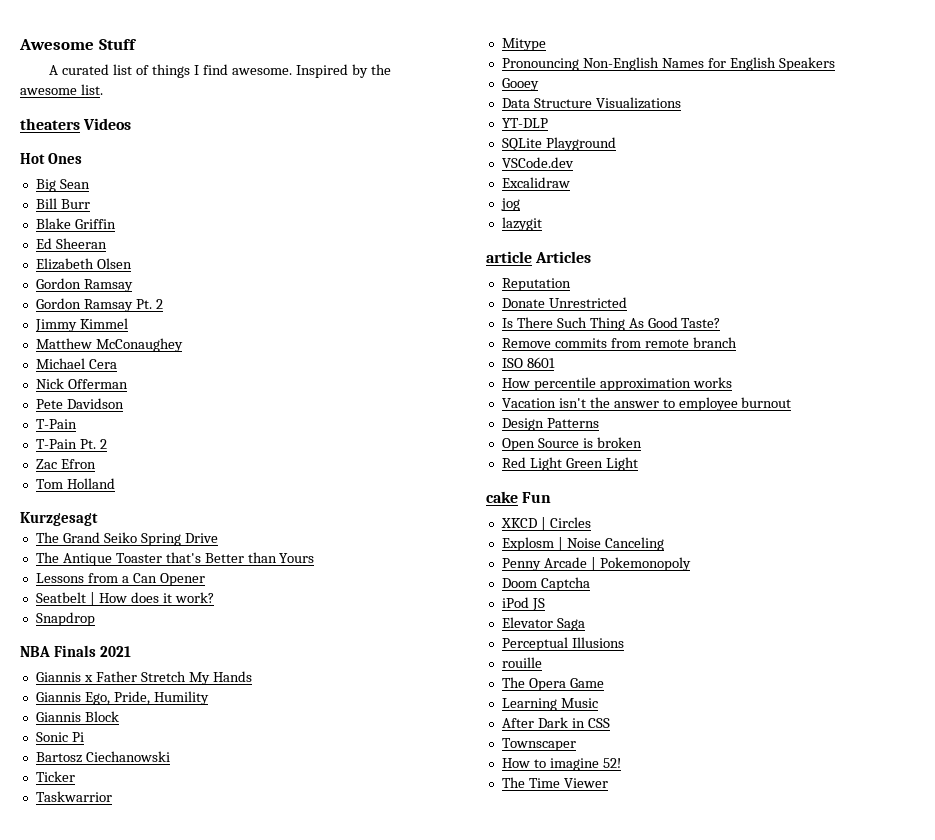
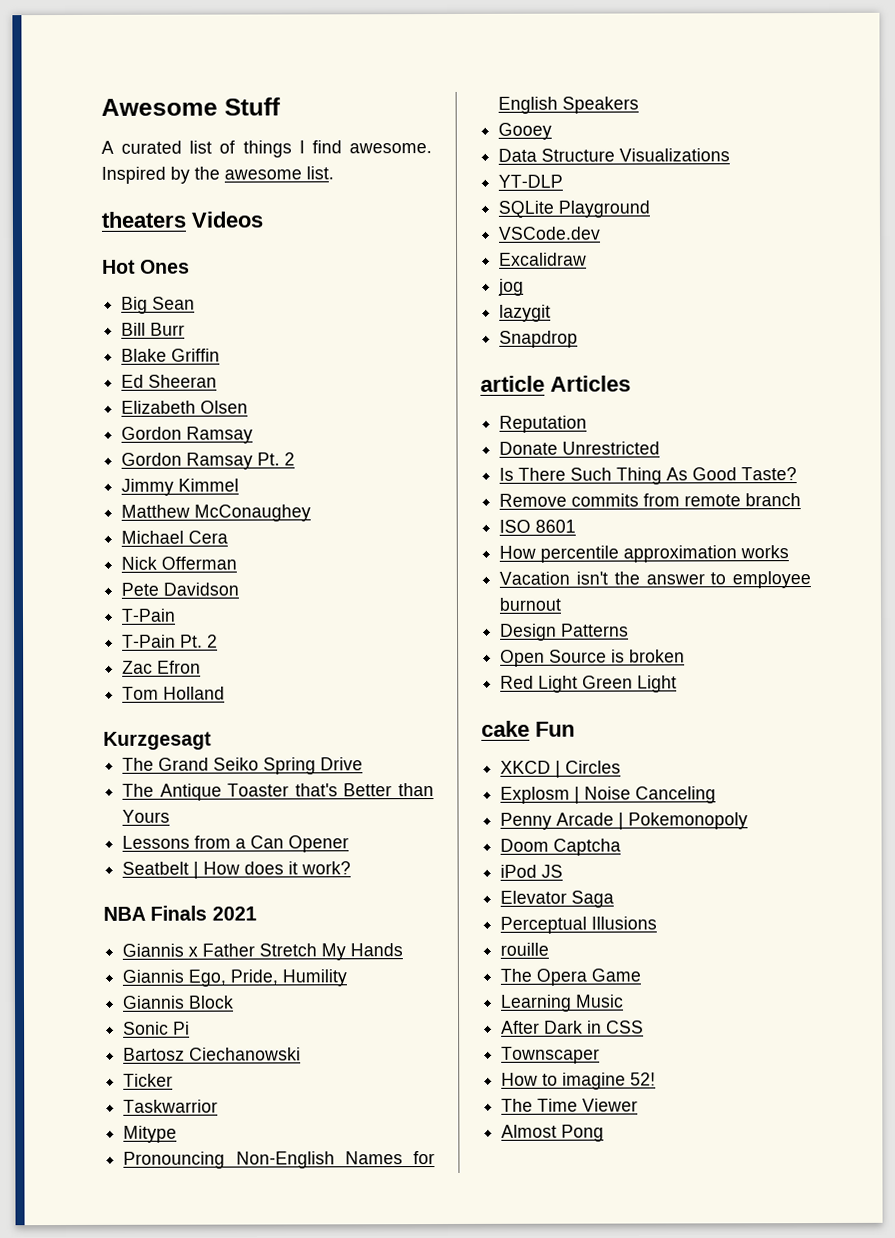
- Snapdrop
+ Snapdrop
+ Almost Pong

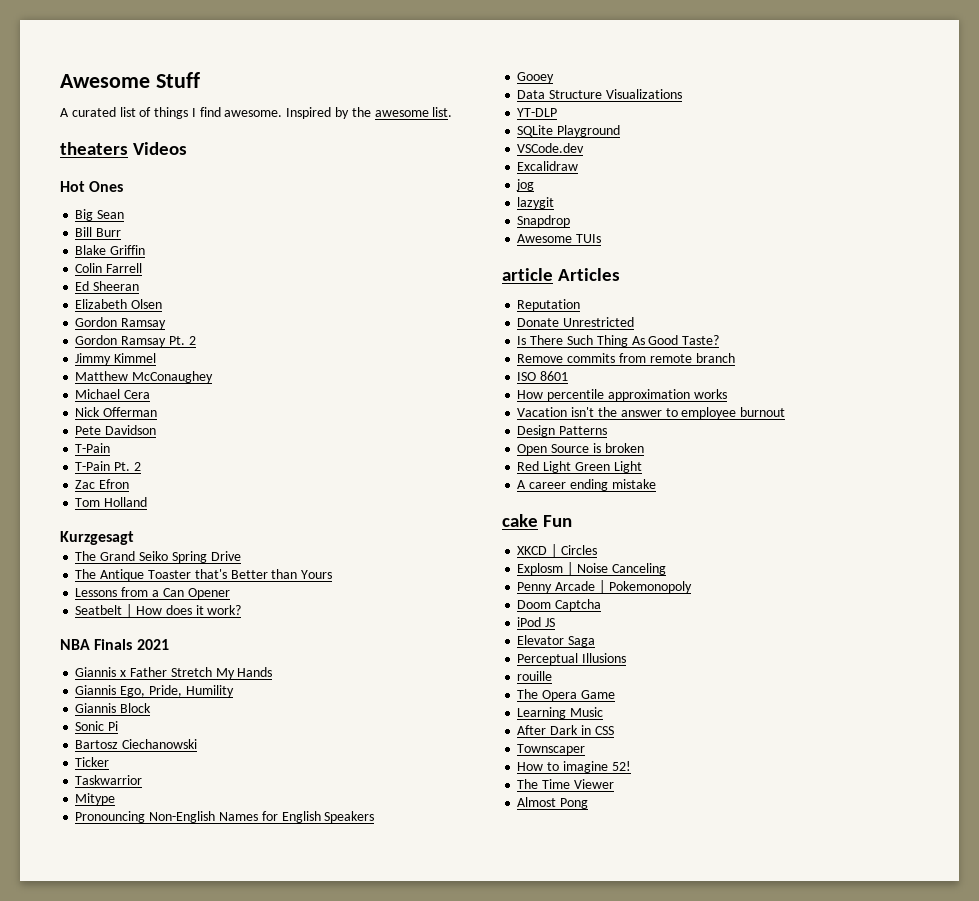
+ Colin Farrell
+ Awesome TUIs
+ A career ending mistake

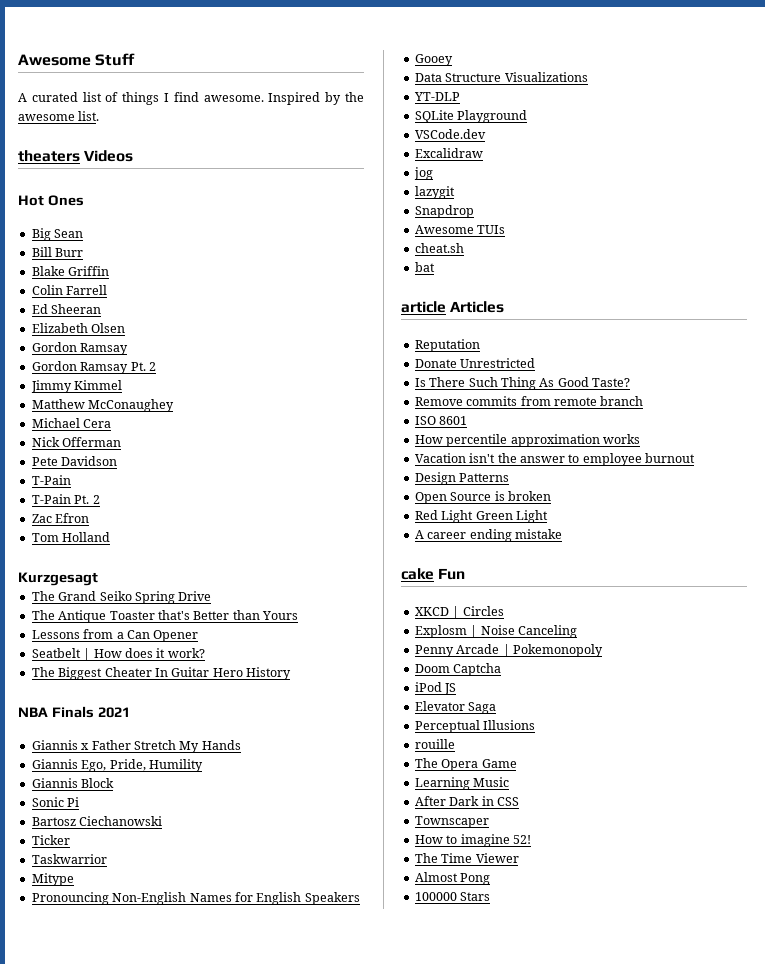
+ The Biggest Cheater In Guitar Hero History
+ cheat.sh
+ bat
+ 100000 Stars

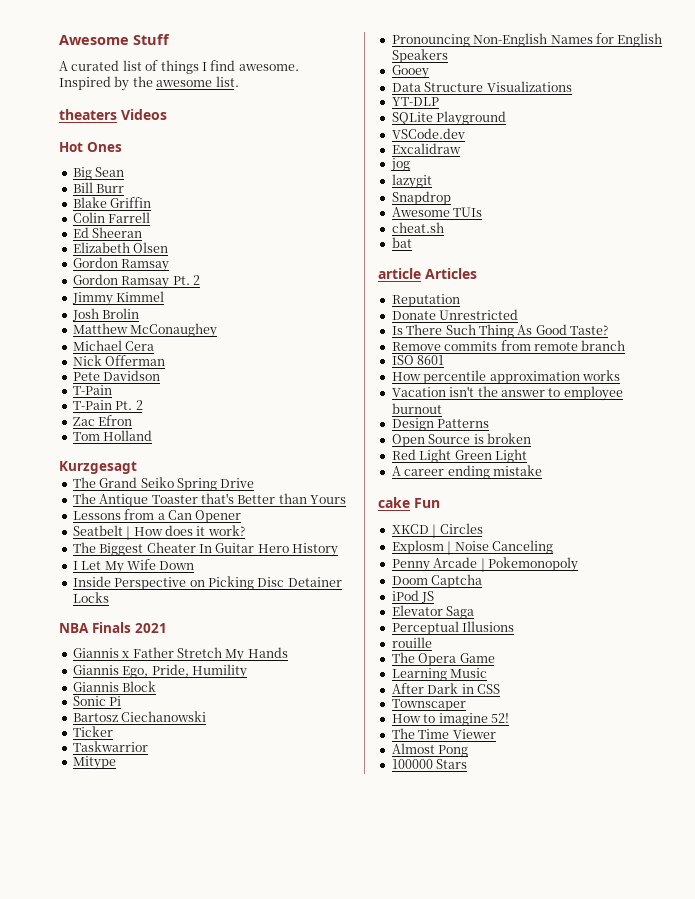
+ Josh Brolin
+ I Let My Wife Down
+ Inside Perspective on Picking Disc Detainer Locks

